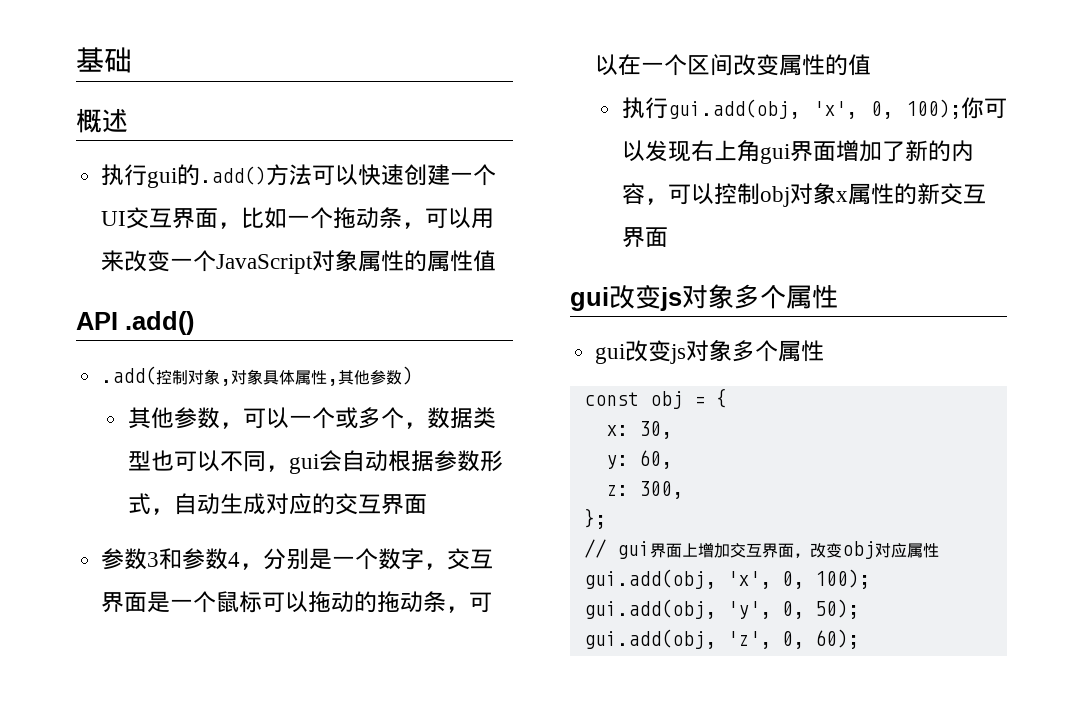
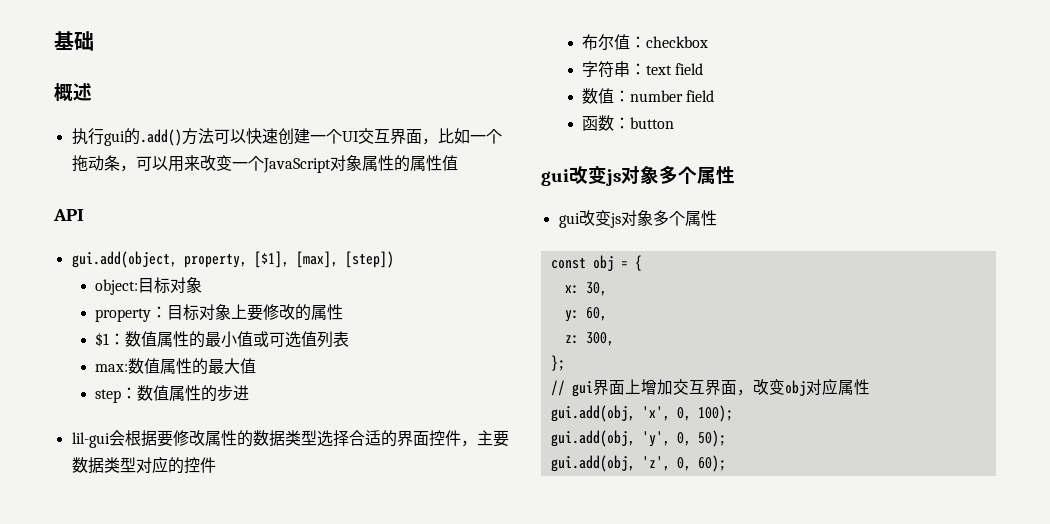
- API .add()
- .add(控制对象,对象具体属性,其他参数)
- 其他参数，可以一个或多个，数据类型也可以不同，gui会自动根据参数形式，自动生成对应的交互界面
- 参数3和参数4，分别是一个数字，交互界面是一个鼠标可以拖动的拖动条，可以在一个区间改变属性的值
- 执行gui.add(obj, 'x', 0, 100);你可以发现右上角gui界面增加了新的内容，可以控制obj对象x属性的新交互界面
+ API
+ gui.add(object, property, [$1], [max], [step])
+ object:目标对象
+ property：目标对象上要修改的属性
+ $1：数值属性的最小值或可选值列表
+ max:数值属性的最大值
+ step：数值属性的步进
+ lil-gui会根据要修改属性的数据类型选择合适的界面控件，主要数据类型对应的控件
+ 布尔值：checkbox
+ 字符串：text field
+ 数值：number field
+ 函数：button

